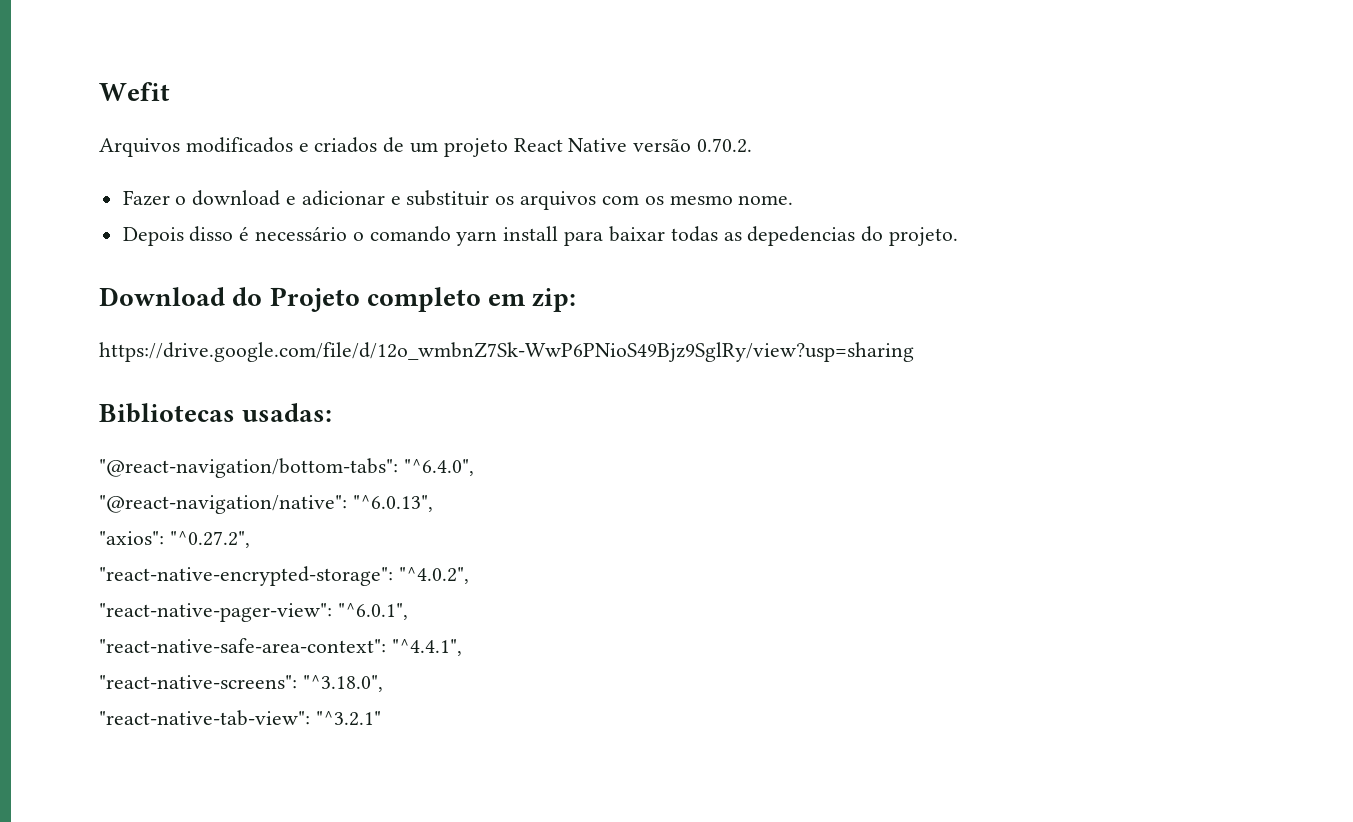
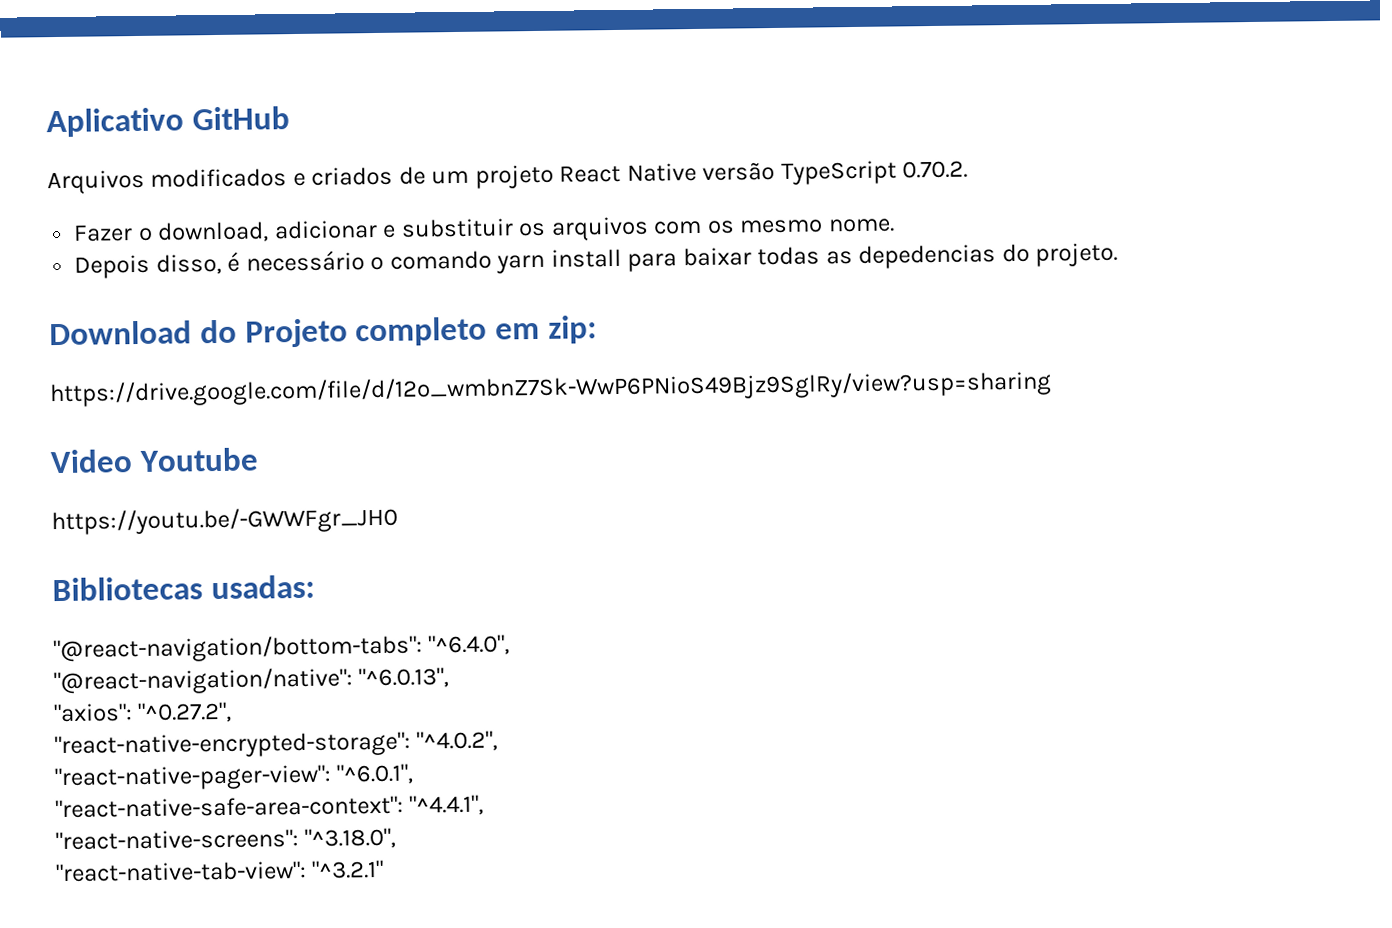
- Wefit
+ Aplicativo GitHub
- Arquivos modificados e criados de um projeto React Native versão 0.70.2.
+ Arquivos modificados e criados de um projeto React Native versão TypeScript 0.70.2.
- Fazer o download e adicionar e substituir os arquivos com os mesmo nome.
+ Fazer o download, adicionar e substituir os arquivos com os mesmo nome.
- Depois disso é necessário o comando yarn install para baixar todas as depedencias do projeto.
+ Depois disso, é necessário o comando yarn install para baixar todas as depedencias do projeto.
+ Video Youtube
+ https://youtu.be/-GWWFgr_JH0

